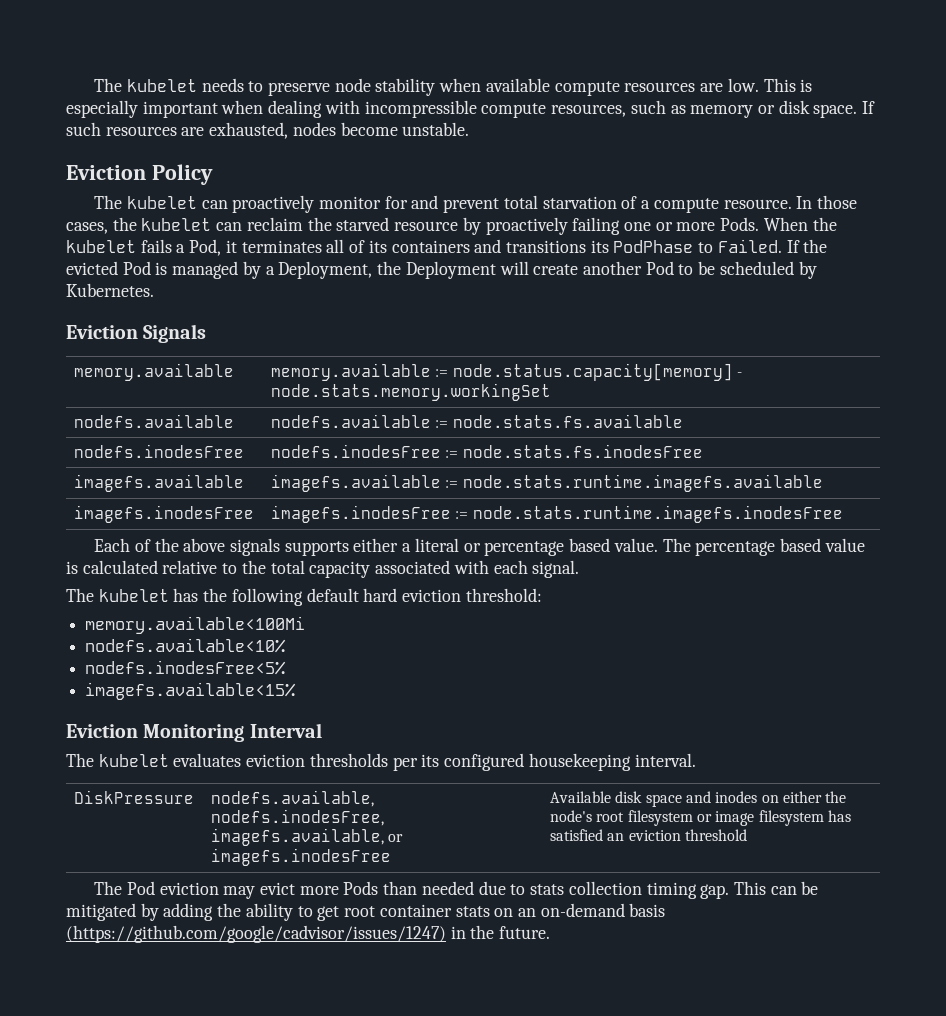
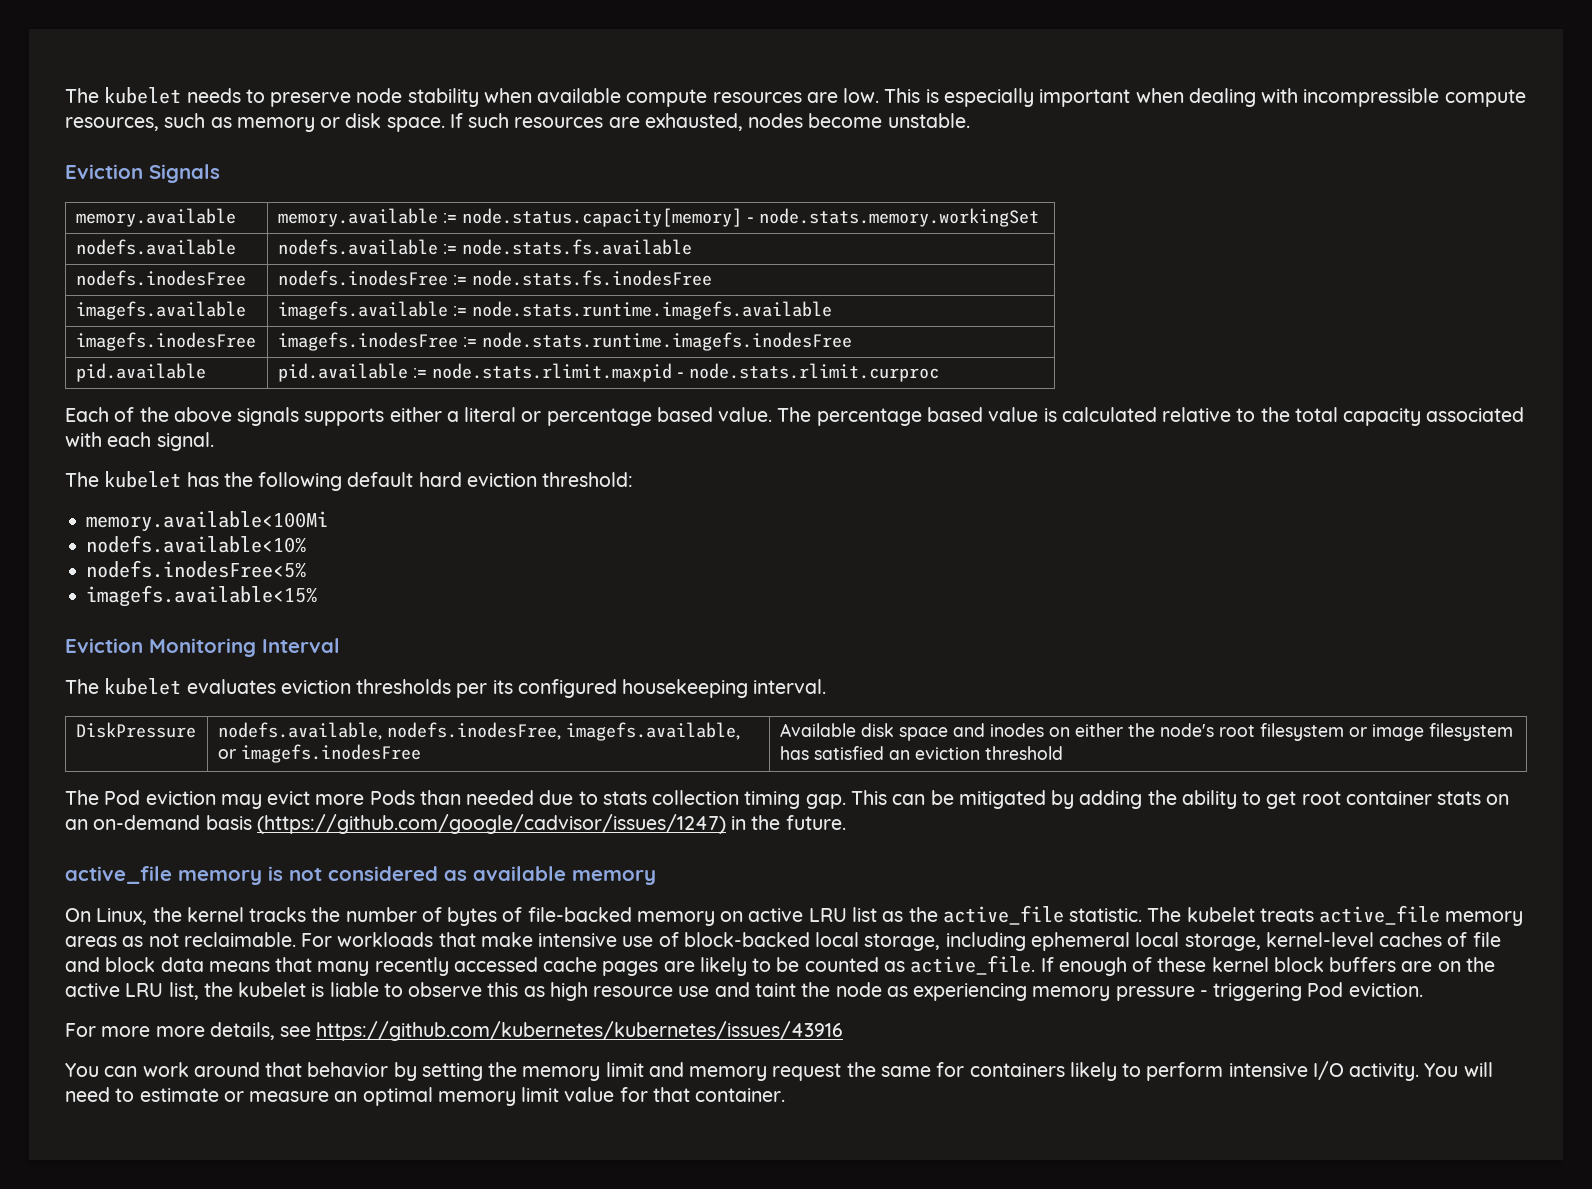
- Eviction Policy
- The kubelet can proactively monitor for and prevent total starvation of a compute resource. In those cases, the kubelet can reclaim the starved resource by proactively failing one or more Pods. When the kubelet fails a Pod, it terminates all of its containers and transitions its PodPhase to Failed. If the evicted Pod is managed by a Deployment, the Deployment will create another Pod to be scheduled by Kubernetes.
+ pid.available | pid.available := node.stats.rlimit.maxpid - node.stats.rlimit.curproc
+ active_file memory is not considered as available memory
+ On Linux, the kernel tracks the number of bytes of file-backed memory on active LRU list as the active_file statistic. The kubelet treats active_file memory areas as not reclaimable. For workloads that make intensive use of block-backed local storage, including ephemeral local storage, kernel-level caches of file and block data means that many recently accessed cache pages are likely to be counted as active_file. If enough of these kernel block buffers are on the active LRU list, the kubelet is liable to observe this as high resource use and taint the node as experiencing memory pressure - triggering Pod eviction.
+ For more more details, see https://github.com/kubernetes/kubernetes/issues/43916
+ You can work around that behavior by setting the memory limit and memory request the same for containers likely to perform intensive I/O activity. You will need to estimate or measure an optimal memory limit value for that container.

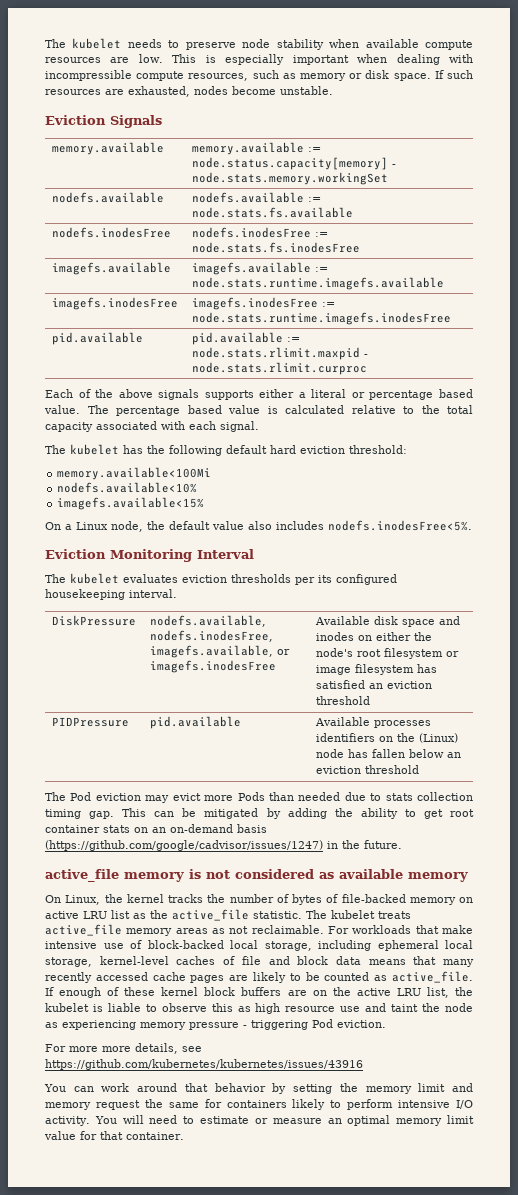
- nodefs.inodesFree<5%
  imagefs.available<15%
+ On a Linux node, the default value also includes nodefs.inodesFree<5%.
+ PIDPressure | pid.available | Available processes identifiers on the (Linux) node has fallen below an eviction threshold

